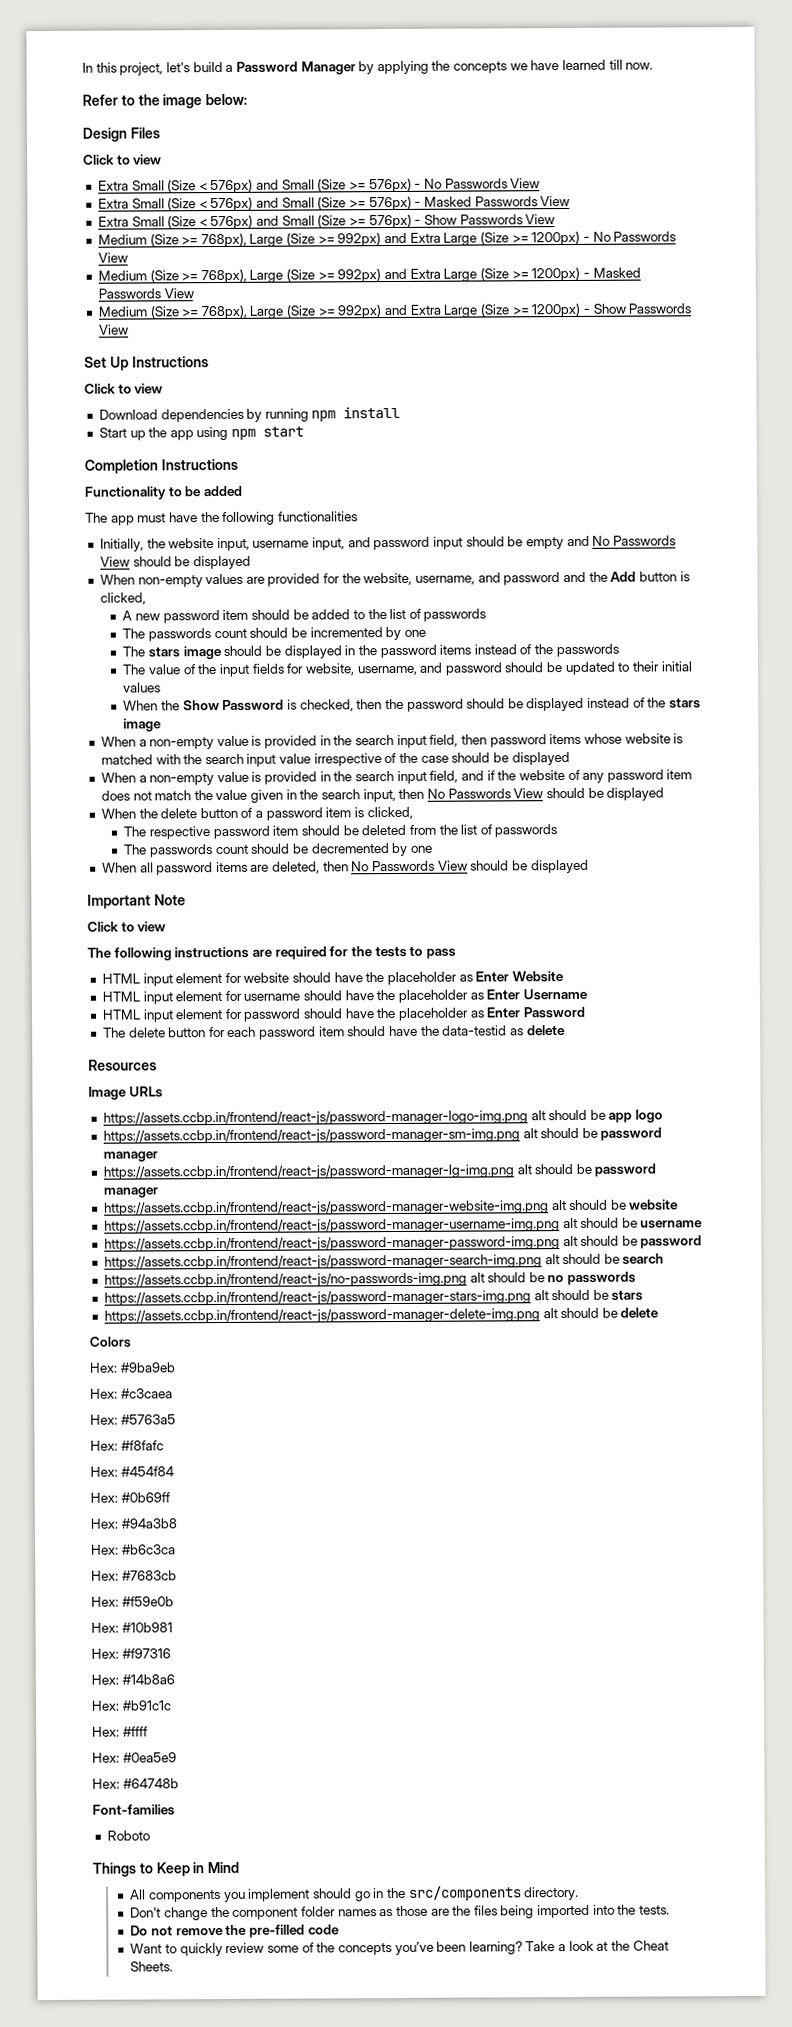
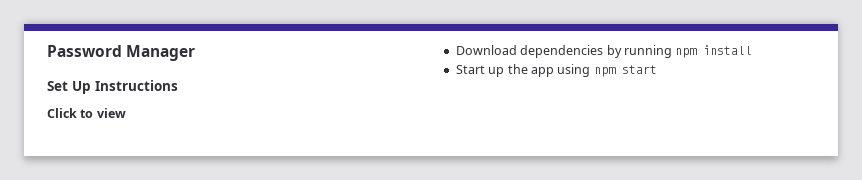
- In this project, let's build a Password Manager by applying the concepts we have learned till now.
- Refer to the image below:
- Design Files
- Click to view
- Extra Small (Size < 576px) and Small (Size >= 576px) - No Passwords View
- Extra Small (Size < 576px) and Small (Size >= 576px) - Masked Passwords View
- Extra Small (Size < 576px) and Small (Size >= 576px) - Show Passwords View
- Medium (Size >= 768px), Large (Size >= 992px) and Extra Large (Size >= 1200px) - No Passwords View
- Medium (Size >= 768px), Large (Size >= 992px) and Extra Large (Size >= 1200px) - Masked Passwords View
- Medium (Size >= 768px), Large (Size >= 992px) and Extra Large (Size >= 1200px) - Show Passwords View
+ Password Manager
- Completion Instructions
- Functionality to be added
- The app must have the following functionalities
- Initially, the website input, username input, and password input should be empty and No Passwords View should be displayed
- When non-empty values are provided for the website, username, and password and the Add button is clicked,
- A new password item should be added to the list of passwords
- The passwords count should be incremented by one
- The stars image should be displayed in the password items instead of the passwords
- The value of the input fields for website, username, and password should be updated to their initial values
- When the Show Password is checked, then the password should be displayed instead of the stars image
- When a non-empty value is provided in the search input field, then password items whose website is matched with the search input value irrespective of the case should be displayed
- When a non-empty value is provided in the search input field, and if the website of any password item does not match the value given in the search input, then No Passwords View should be displayed
- When the delete button of a password item is clicked,
- The respective password item should be deleted from the list of passwords
- The passwords count should be decremented by one
- When all password items are deleted, then No Passwords View should be displayed
- Important Note
- Click to view
- The following instructions are required for the tests to pass
- HTML input element for website should have the placeholder as Enter Website
- HTML input element for username should have the placeholder as Enter Username
- HTML input element for password should have the placeholder as Enter Password
- The delete button for each password item should have the data-testid as delete
- Resources
- Image URLs
- https://assets.ccbp.in/frontend/react-js/password-manager-logo-img.png alt should be app logo
- https://assets.ccbp.in/frontend/react-js/password-manager-sm-img.png alt should be password manager
- https://assets.ccbp.in/frontend/react-js/password-manager-lg-img.png alt should be password manager
- https://assets.ccbp.in/frontend/react-js/password-manager-website-img.png alt should be website
- https://assets.ccbp.in/frontend/react-js/password-manager-username-img.png alt should be username
- https://assets.ccbp.in/frontend/react-js/password-manager-password-img.png alt should be password
- https://assets.ccbp.in/frontend/react-js/password-manager-search-img.png alt should be search
- https://assets.ccbp.in/frontend/react-js/no-passwords-img.png alt should be no passwords
- https://assets.ccbp.in/frontend/react-js/password-manager-stars-img.png alt should be stars
- https://assets.ccbp.in/frontend/react-js/password-manager-delete-img.png alt should be delete
- Colors
- Hex: #9ba9eb
- Hex: #c3caea
- Hex: #5763a5
- Hex: #f8fafc
- Hex: #454f84
- Hex: #0b69ff
- Hex: #94a3b8
- Hex: #b6c3ca
- Hex: #7683cb
- Hex: #f59e0b
- Hex: #10b981
- Hex: #f97316
- Hex: #14b8a6
- Hex: #b91c1c
- Hex: #ffff
- Hex: #0ea5e9
- Hex: #64748b
- Font-families
- Roboto
- Things to Keep in Mind
- All components you implement should go in the src/components directory.
- Don't change the component folder names as those are the files being imported into the tests.
- Do not remove the pre-filled code
- Want to quickly review some of the concepts you’ve been learning? Take a look at the Cheat Sheets.

